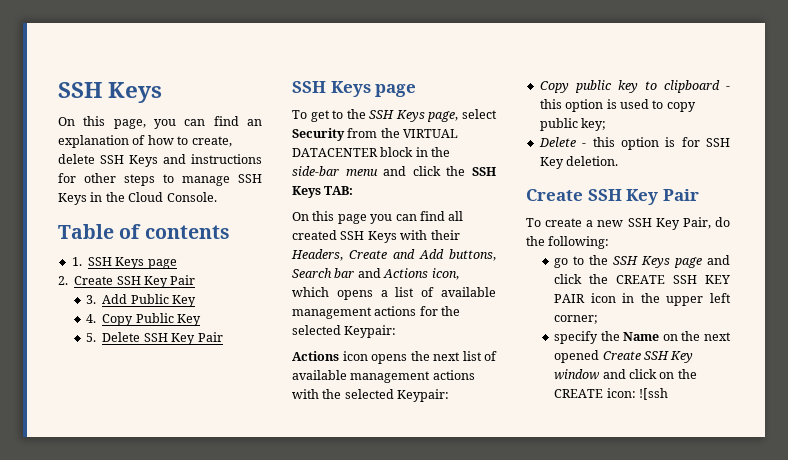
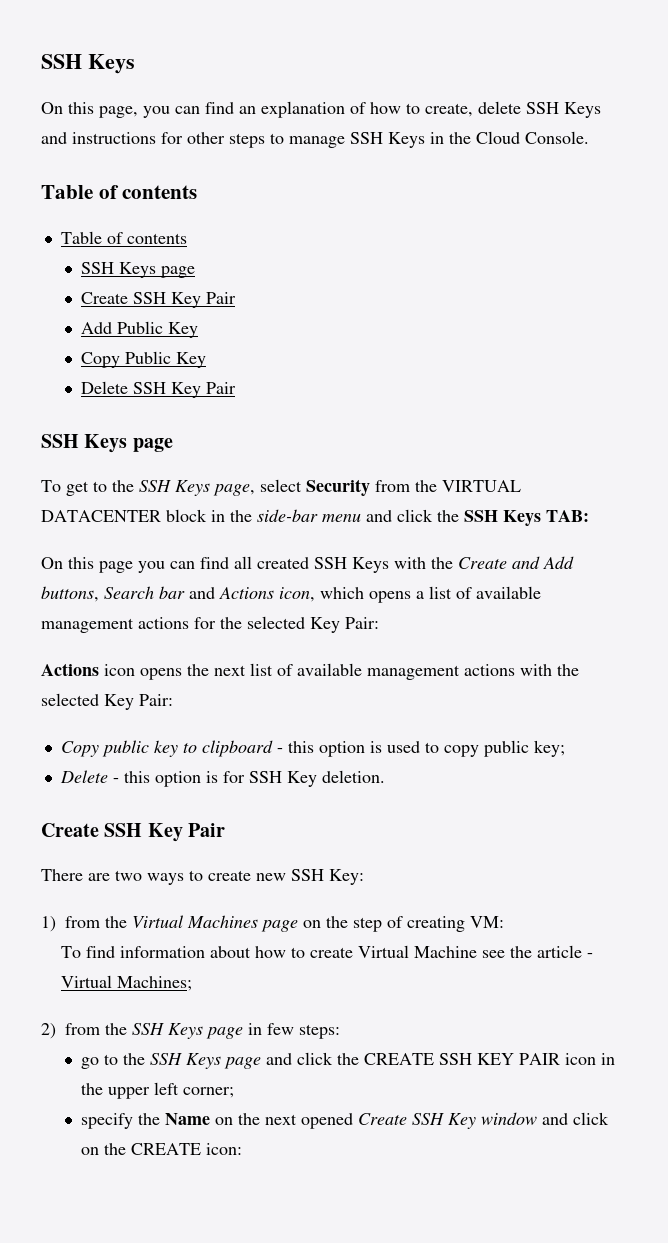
  On this page, you can find an explanation of how to create, delete SSH Keys and instructions for other steps to manage SSH Keys in the Cloud Console.
  Table of contents
- 1. SSH Keys page
- 2. Create SSH Key Pair
- 3. Add Public Key
+ Table of contents
+ SSH Keys page
+ Create SSH Key Pair
+ Add Public Key
- 4. Copy Public Key
+ Copy Public Key
- 5. Delete SSH Key Pair
+ Delete SSH Key Pair
- On this page you can find all created SSH Keys with their Headers, Create and Add buttons, Search bar and Actions icon, which opens a list of available management actions for the selected Keypair:
+ On this page you can find all created SSH Keys with the Create and Add buttons, Search bar and Actions icon, which opens a list of available management actions for the selected Key Pair:
- Actions icon opens the next list of available management actions with the selected Keypair:
+ Actions icon opens the next list of available management actions with the selected Key Pair:
- To create a new SSH Key Pair, do the following:
+ There are two ways to create new SSH Key:
+ 1) from the Virtual Machines page on the step of creating VM:
+ To find information about how to create Virtual Machine see the article - Virtual Machines;
+ 2) from the SSH Keys page in few steps:
- specify the Name on the next opened Create SSH Key window and click on the CREATE icon: ![ssh
+ specify the Name on the next opened Create SSH Key window and click on the CREATE icon:

